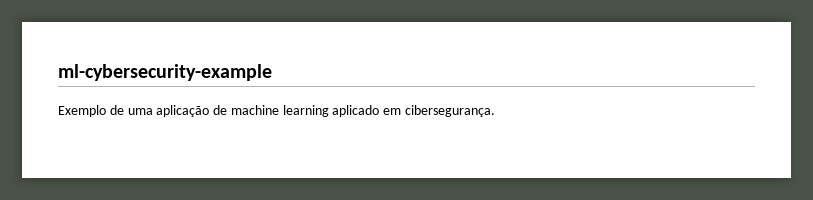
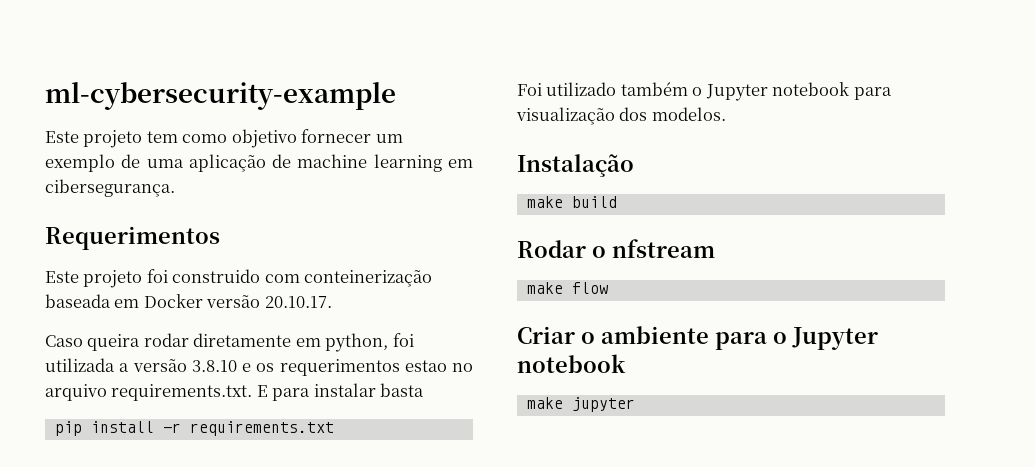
- Exemplo de uma aplicação de machine learning aplicado em cibersegurança.
+ Este projeto tem como objetivo fornecer um exemplo de uma aplicação de machine learning em cibersegurança.
+ Requerimentos
+ Este projeto foi construido com conteinerização baseada em Docker versão 20.10.17.
+ Caso queira rodar diretamente em python, foi utilizada a versão 3.8.10 e os requerimentos estao no arquivo requirements.txt. E para instalar basta
+ pip install -r requirements.txt
+ Foi utilizado também o Jupyter notebook para visualização dos modelos.
+ Instalação
+ make build
+ Rodar o nfstream
+ make flow
+ Criar o ambiente para o Jupyter notebook
+ make jupyter

